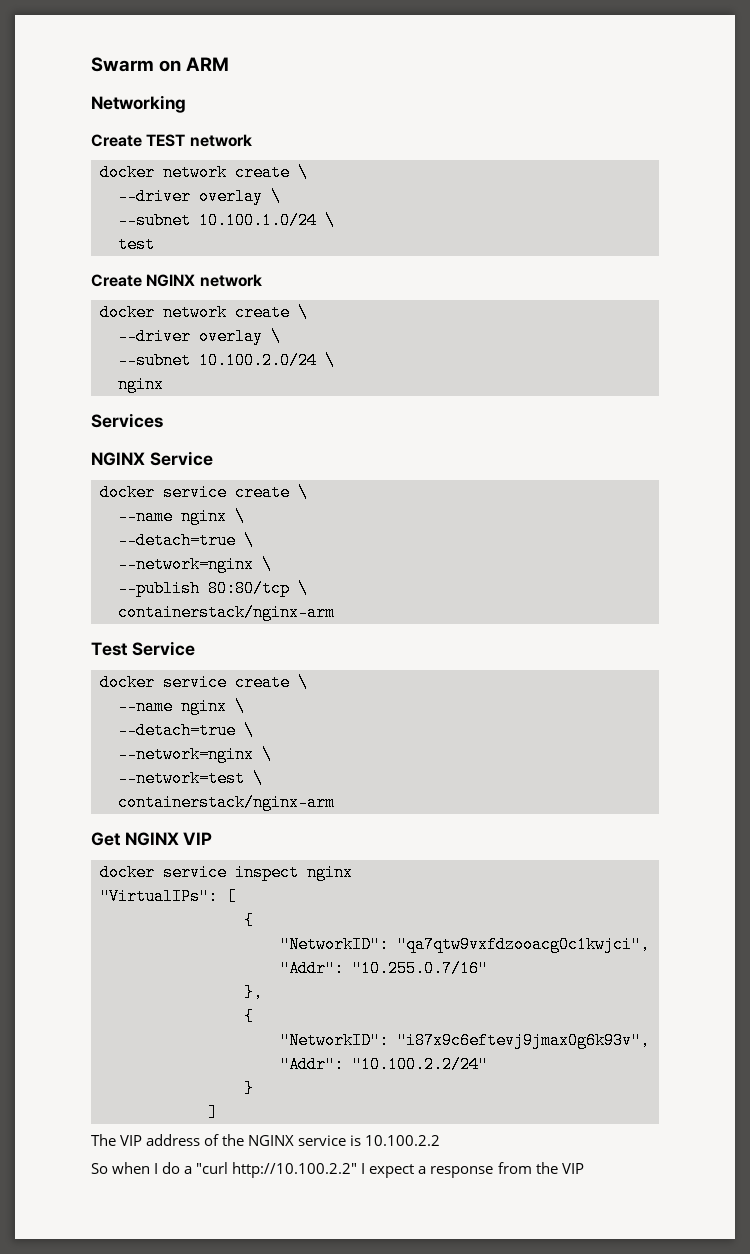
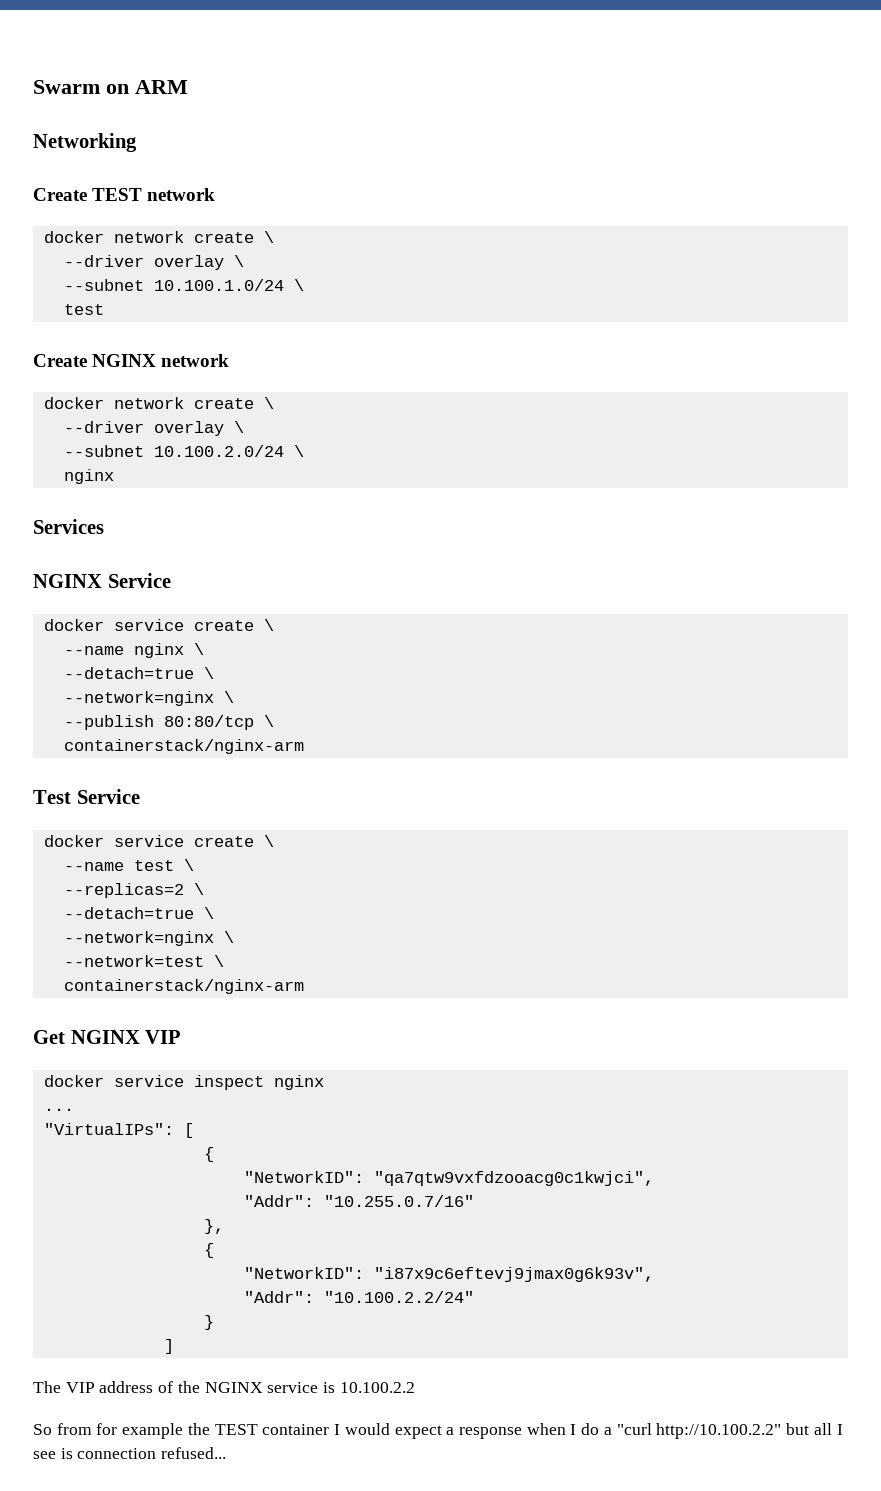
  Test Service
  docker service create \
- --name nginx \
+ --name test \
+ --replicas=2 \
+ ...
- So when I do a "curl http://10.100.2.2" I expect a response from the VIP
+ So from for example the TEST container I would expect a response when I do a "curl http://10.100.2.2" but all I see is connection refused...

